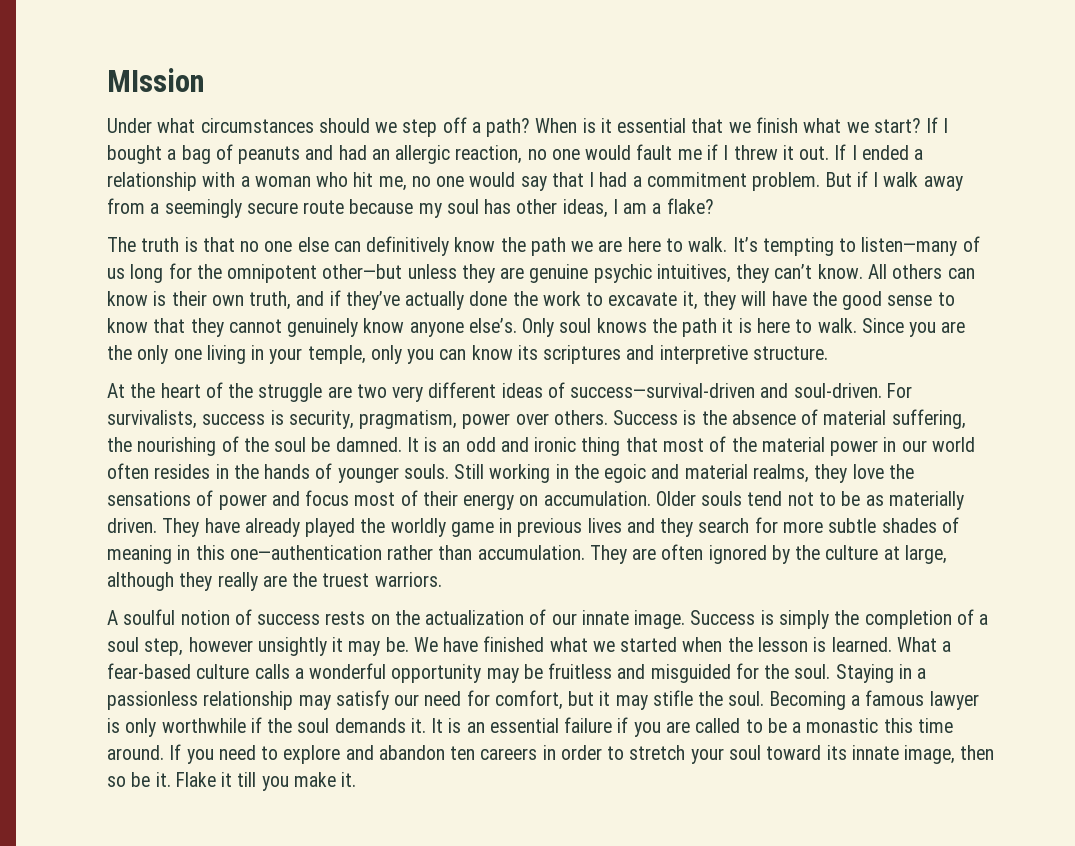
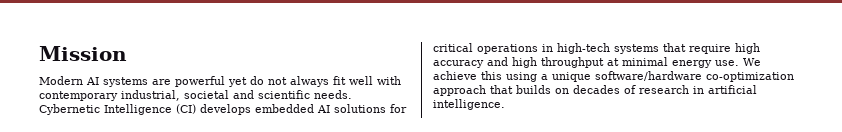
- MIssion
- Under what circumstances should we step off a path? When is it essential that we finish what we start? If I bought a bag of peanuts and had an allergic reaction, no one would fault me if I threw it out. If I ended a relationship with a woman who hit me, no one would say that I had a commitment problem. But if I walk away from a seemingly secure route because my soul has other ideas, I am a flake?
- The truth is that no one else can definitively know the path we are here to walk. It’s tempting to listen—many of us long for the omnipotent other—but unless they are genuine psychic intuitives, they can’t know. All others can know is their own truth, and if they’ve actually done the work to excavate it, they will have the good sense to know that they cannot genuinely know anyone else’s. Only soul knows the path it is here to walk. Since you are the only one living in your temple, only you can know its scriptures and interpretive structure.
- At the heart of the struggle are two very different ideas of success—survival-driven and soul-driven. For survivalists, success is security, pragmatism, power over others. Success is the absence of material suffering, the nourishing of the soul be damned. It is an odd and ironic thing that most of the material power in our world often resides in the hands of younger souls. Still working in the egoic and material realms, they love the sensations of power and focus most of their energy on accumulation. Older souls tend not to be as materially driven. They have already played the worldly game in previous lives and they search for more subtle shades of meaning in this one—authentication rather than accumulation. They are often ignored by the culture at large, although they really are the truest warriors.
- A soulful notion of success rests on the actualization of our innate image. Success is simply the completion of a soul step, however unsightly it may be. We have finished what we started when the lesson is learned. What a fear-based culture calls a wonderful opportunity may be fruitless and misguided for the soul. Staying in a passionless relationship may satisfy our need for comfort, but it may stifle the soul. Becoming a famous lawyer is only worthwhile if the soul demands it. It is an essential failure if you are called to be a monastic this time around. If you need to explore and abandon ten careers in order to stretch your soul toward its innate image, then so be it. Flake it till you make it.
+ Mission
+ Modern AI systems are powerful yet do not always fit well with contemporary industrial, societal and scientific needs. Cybernetic Intelligence (CI) develops embedded AI solutions for critical operations in high-tech systems that require high accuracy and high throughput at minimal energy use. We achieve this using a unique software/hardware co-optimization approach that builds on decades of research in artificial intelligence.

